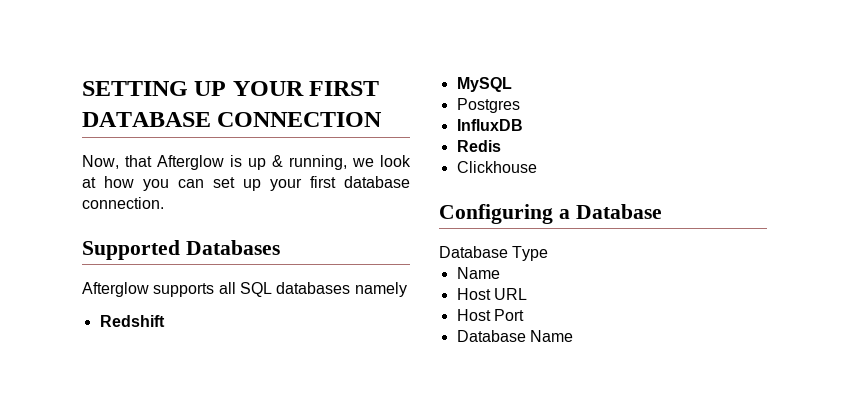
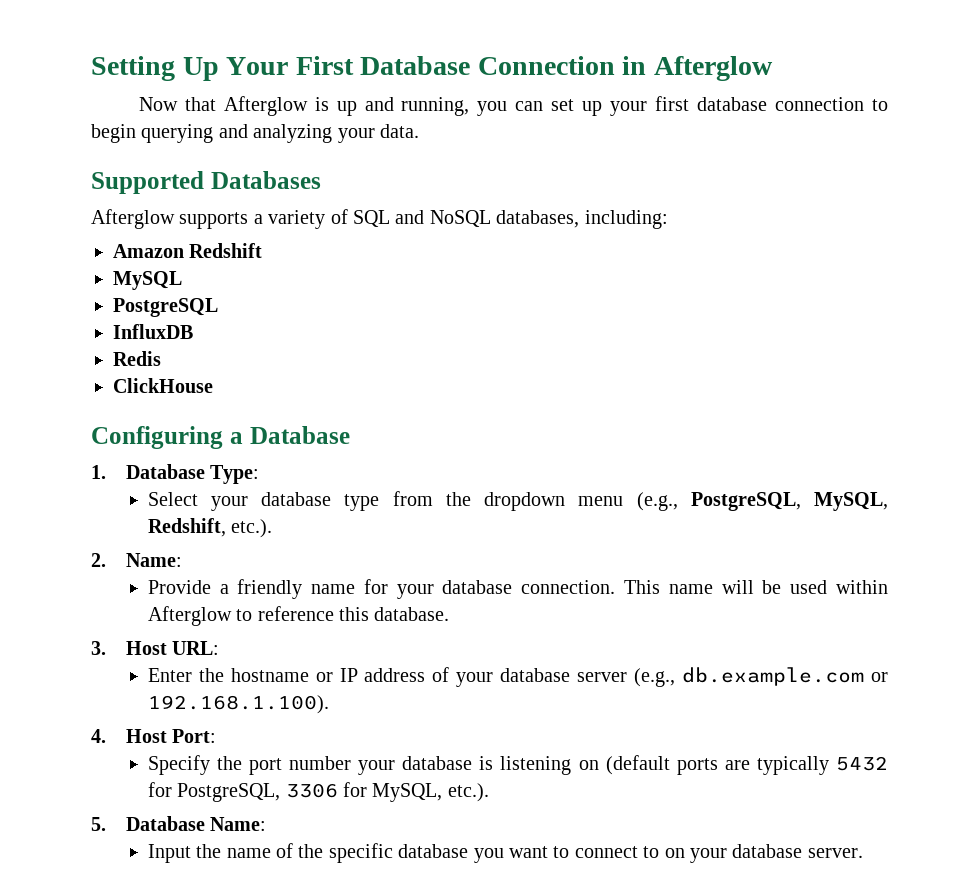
- SETTING UP YOUR FIRST DATABASE CONNECTION
- Now, that Afterglow is up & running, we look at how you can set up your first database connection.
+ Setting Up Your First Database Connection in Afterglow
+ Now that Afterglow is up and running, you can set up your first database connection to begin querying and analyzing your data.
  Supported Databases
- Afterglow supports all SQL databases namely
- Redshift
+ Afterglow supports a variety of SQL and NoSQL databases, including:
+ Amazon Redshift
- Postgres
+ PostgreSQL
- Clickhouse
+ ClickHouse
- Database Type
- Name
- Host URL
- Host Port
- Database Name
+ 1. Database Type:
+ Select your database type from the dropdown menu (e.g., PostgreSQL, MySQL, Redshift, etc.).
+ 2. Name:
+ Provide a friendly name for your database connection. This name will be used within Afterglow to reference this database.
+ 3. Host URL:
+ Enter the hostname or IP address of your database server (e.g., db.example.com or 192.168.1.100).
+ 4. Host Port:
+ Specify the port number your database is listening on (default ports are typically 5432 for PostgreSQL, 3306 for MySQL, etc.).
+ 5. Database Name:
+ Input the name of the specific database you want to connect to on your database server.

